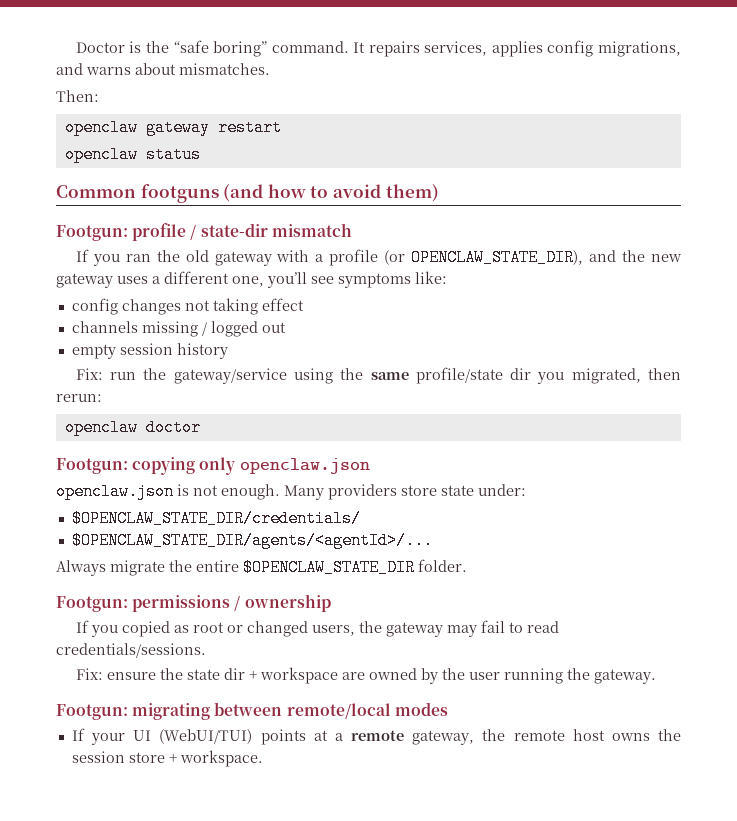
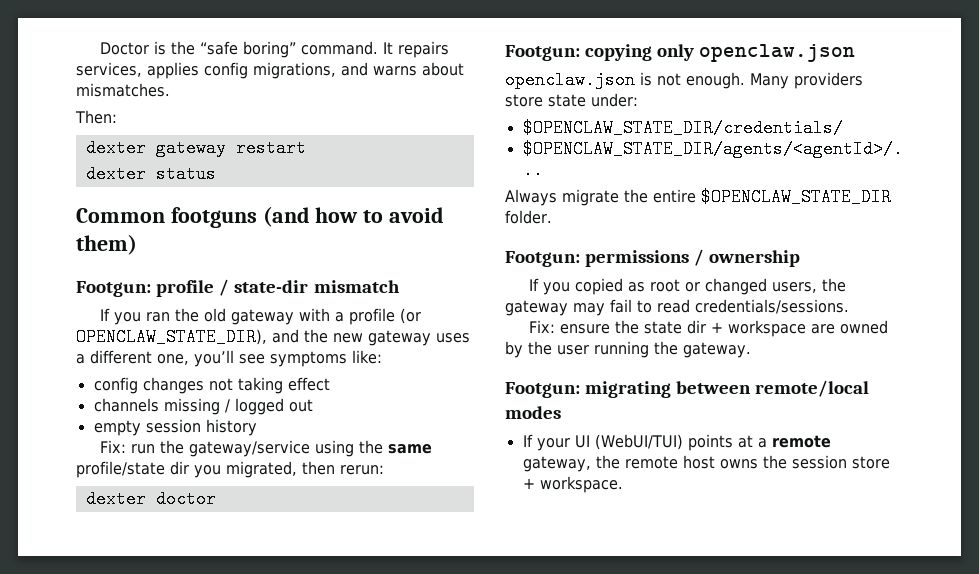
- openclaw gateway restart
+ dexter gateway restart
- openclaw status
+ dexter status
- openclaw doctor
+ dexter doctor

